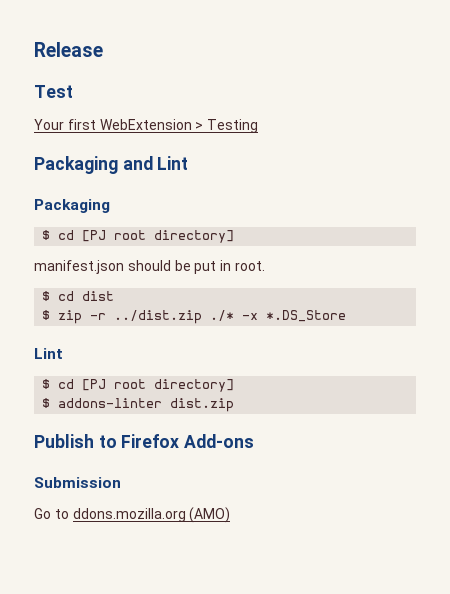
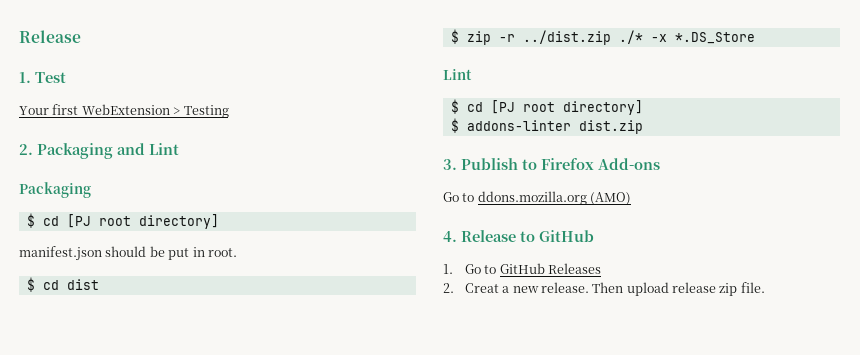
- Test
+ 1. Test
- Packaging and Lint
+ 2. Packaging and Lint
- Publish to Firefox Add-ons
+ 3. Publish to Firefox Add-ons
- Submission
+ 4. Release to GitHub
+ 1. Go to GitHub Releases
+ 2. Creat a new release. Then upload release zip file.

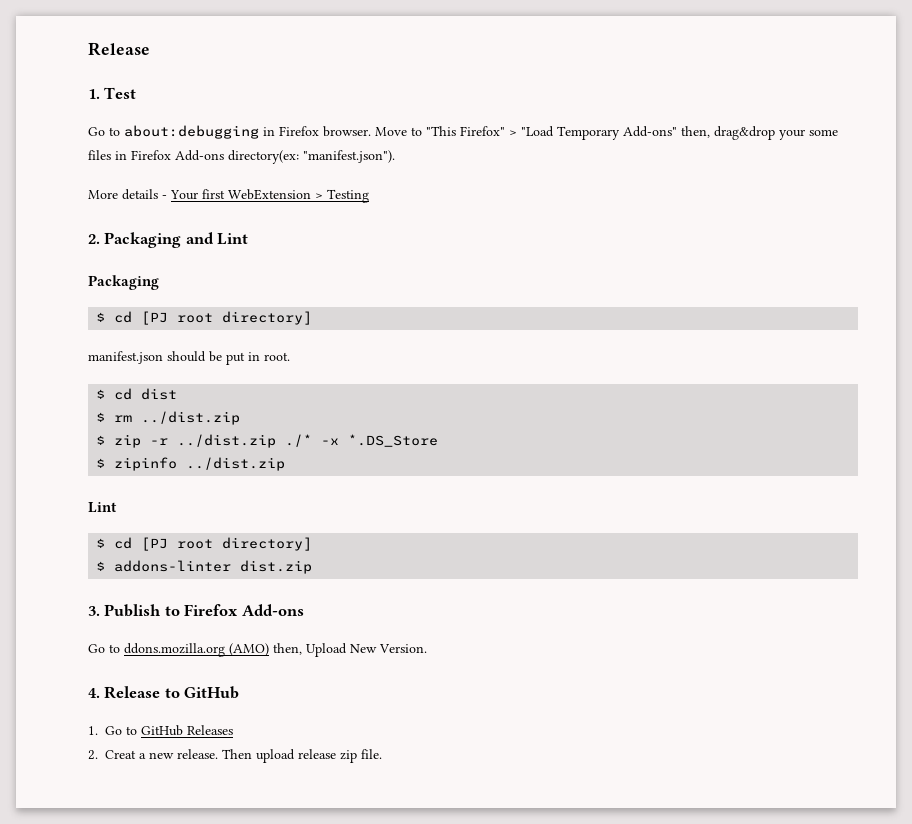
- Your first WebExtension > Testing
+ Go to about:debugging in Firefox browser. Move to "This Firefox" > "Load Temporary Add-ons" then, drag&drop your some files in Firefox Add-ons directory(ex: "manifest.json").
+ More details - Your first WebExtension > Testing
+ $ rm ../dist.zip
+ $ zipinfo ../dist.zip
- Go to ddons.mozilla.org (AMO)
+ Go to ddons.mozilla.org (AMO) then, Upload New Version.

